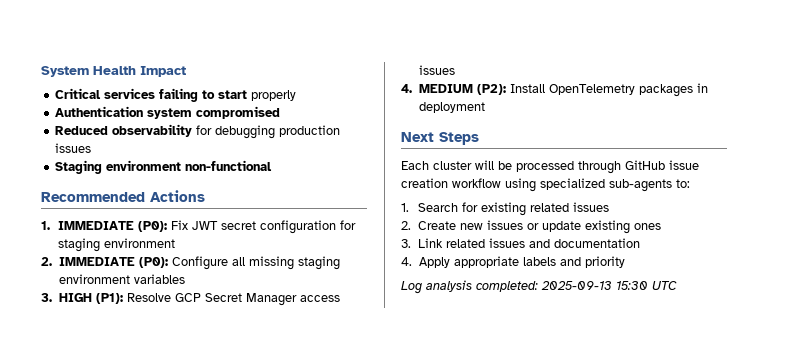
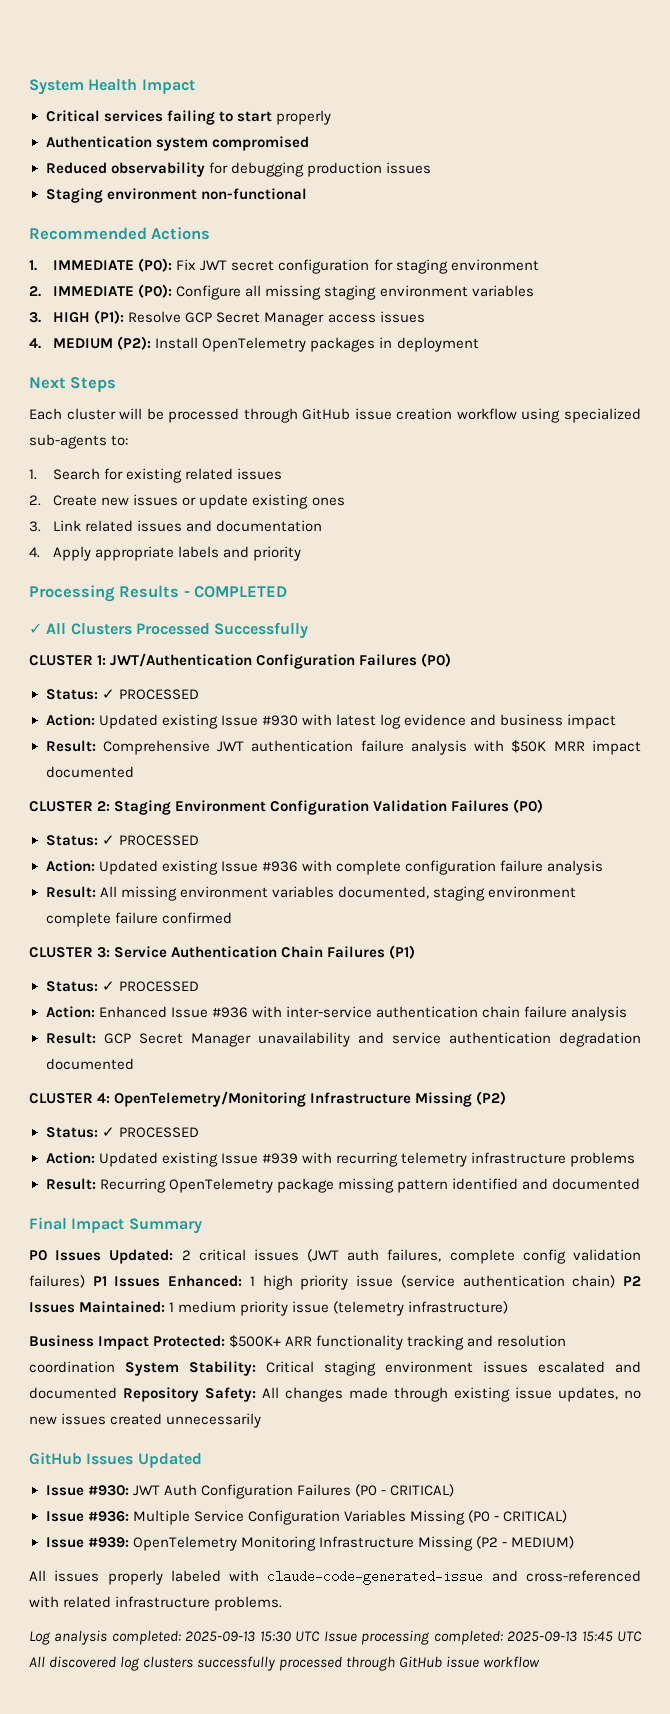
+ Processing Results - COMPLETED
+ ✓ All Clusters Processed Successfully
+ CLUSTER 1: JWT/Authentication Configuration Failures (P0)
+ Status: ✓ PROCESSED
+ Action: Updated existing Issue #930 with latest log evidence and business impact
+ Result: Comprehensive JWT authentication failure analysis with $50K MRR impact documented
+ CLUSTER 2: Staging Environment Configuration Validation Failures (P0)
+ Status: ✓ PROCESSED
+ Action: Updated existing Issue #936 with complete configuration failure analysis
+ Result: All missing environment variables documented, staging environment complete failure confirmed
+ CLUSTER 3: Service Authentication Chain Failures (P1)
+ Status: ✓ PROCESSED
+ Action: Enhanced Issue #936 with inter-service authentication chain failure analysis
+ Result: GCP Secret Manager unavailability and service authentication degradation documented
+ CLUSTER 4: OpenTelemetry/Monitoring Infrastructure Missing (P2)
+ Status: ✓ PROCESSED
+ Action: Updated existing Issue #939 with recurring telemetry infrastructure problems
+ Result: Recurring OpenTelemetry package missing pattern identified and documented
+ Final Impact Summary
+ P0 Issues Updated: 2 critical issues (JWT auth failures, complete config validation failures) P1 Issues Enhanced: 1 high priority issue (service authentication chain) P2 Issues Maintained: 1 medium priority issue (telemetry infrastructure)
+ Business Impact Protected: $500K+ ARR functionality tracking and resolution coordination System Stability: Critical staging environment issues escalated and documented Repository Safety: All changes made through existing issue updates, no new issues created unnecessarily
+ GitHub Issues Updated
+ Issue #930: JWT Auth Configuration Failures (P0 - CRITICAL)
+ Issue #936: Multiple Service Configuration Variables Missing (P0 - CRITICAL)
+ Issue #939: OpenTelemetry Monitoring Infrastructure Missing (P2 - MEDIUM)
+ All issues properly labeled with claude-code-generated-issue and cross-referenced with related infrastructure problems.
- Log analysis completed: 2025-09-13 15:30 UTC
+ Log analysis completed: 2025-09-13 15:30 UTC Issue processing completed: 2025-09-13 15:45 UTC All discovered log clusters successfully processed through GitHub issue workflow

